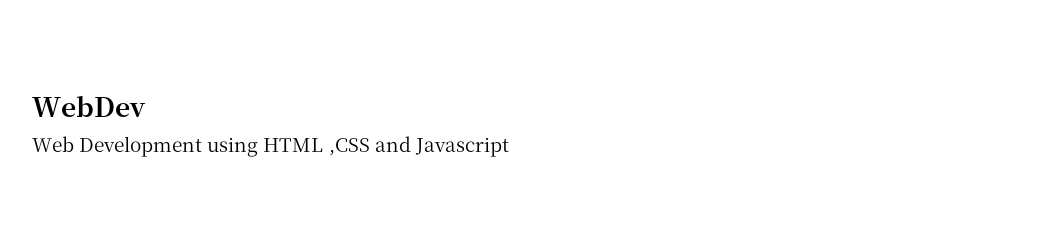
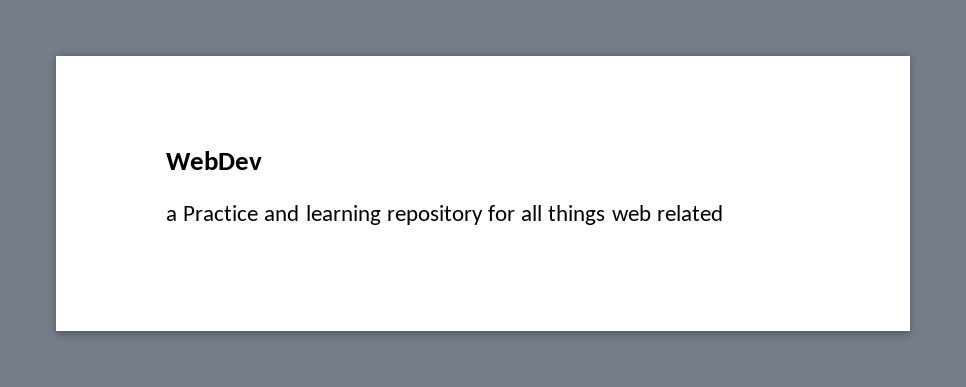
- Web Development using HTML ,CSS and Javascript
+ a Practice and learning repository for all things web related

